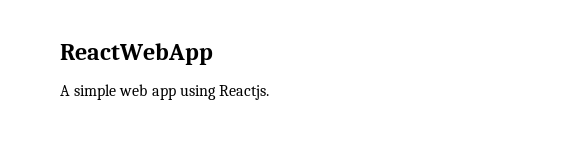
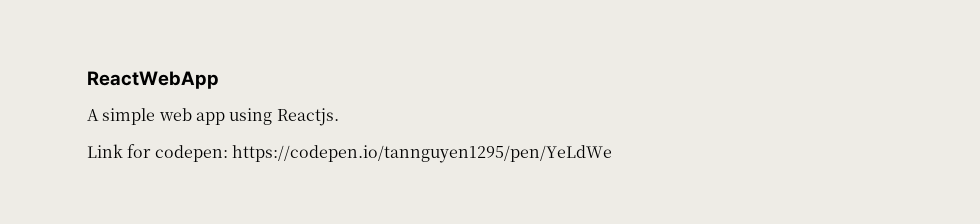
+ Link for codepen: https://codepen.io/tannguyen1295/pen/YeLdWe

